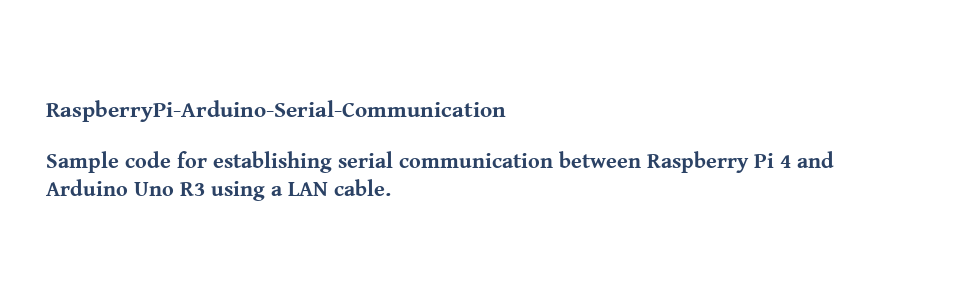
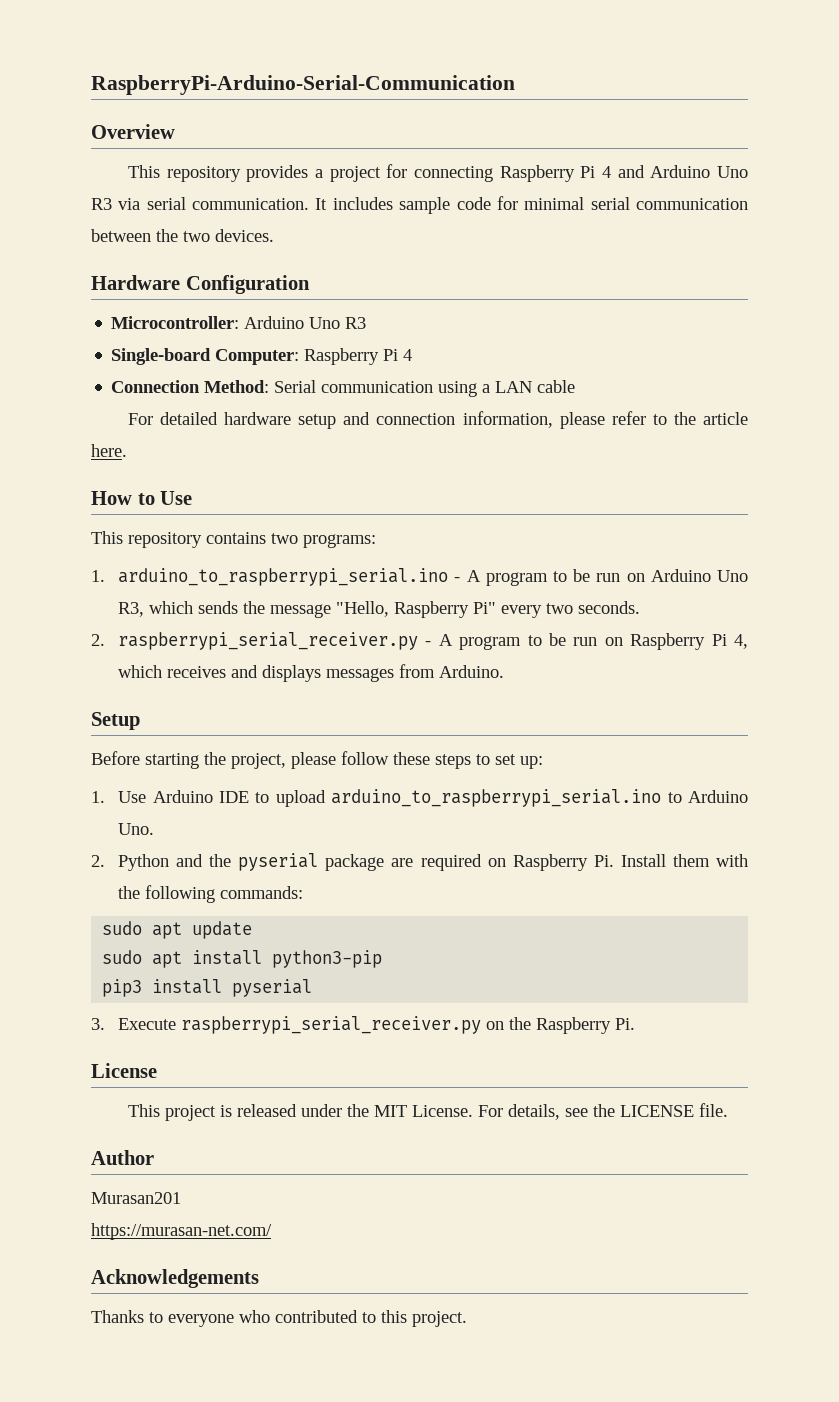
- Sample code for establishing serial communication between Raspberry Pi 4 and Arduino Uno R3 using a LAN cable.
+ Overview
+ This repository provides a project for connecting Raspberry Pi 4 and Arduino Uno R3 via serial communication. It includes sample code for minimal serial communication between the two devices.
+ Hardware Configuration
+ Microcontroller: Arduino Uno R3
+ Single-board Computer: Raspberry Pi 4
+ Connection Method: Serial communication using a LAN cable
+ For detailed hardware setup and connection information, please refer to the article here.
+ How to Use
+ This repository contains two programs:
+ 1. arduino_to_raspberrypi_serial.ino - A program to be run on Arduino Uno R3, which sends the message "Hello, Raspberry Pi" every two seconds.
+ 2. raspberrypi_serial_receiver.py - A program to be run on Raspberry Pi 4, which receives and displays messages from Arduino.
+ Setup
+ Before starting the project, please follow these steps to set up:
+ 1. Use Arduino IDE to upload arduino_to_raspberrypi_serial.ino to Arduino Uno.
+ 2. Python and the pyserial package are required on Raspberry Pi. Install them with the following commands:
+ sudo apt update
+ sudo apt install python3-pip
+ pip3 install pyserial
+ 3. Execute raspberrypi_serial_receiver.py on the Raspberry Pi.
+ License
+ This project is released under the MIT License. For details, see the LICENSE file.
+ Author
+ Murasan201
+ https://murasan-net.com/
+ Acknowledgements
+ Thanks to everyone who contributed to this project.

